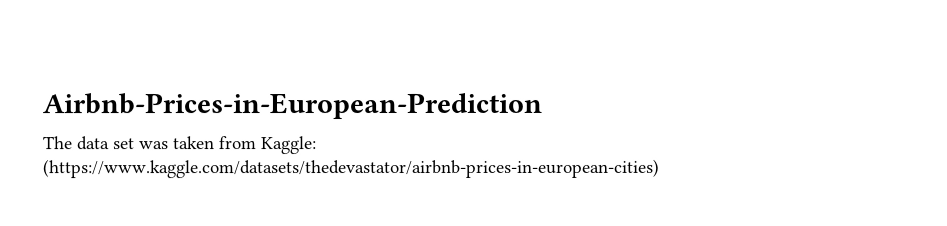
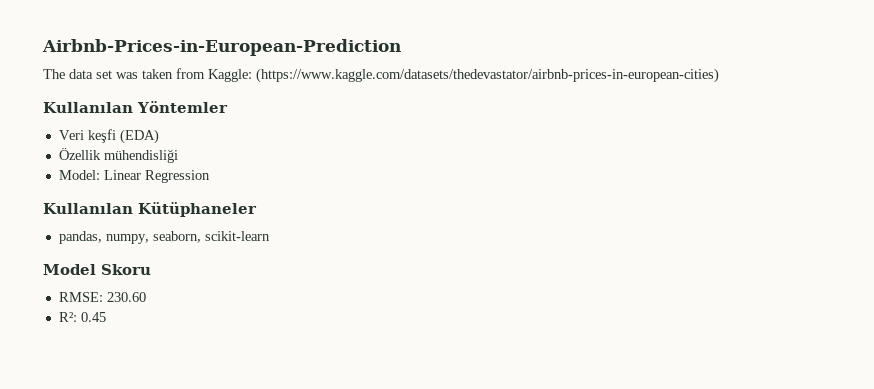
+ Kullanılan Yöntemler
+ Veri keşfi (EDA)
+ Özellik mühendisliği
+ Model: Linear Regression
+ Kullanılan Kütüphaneler
+ pandas, numpy, seaborn, scikit-learn
+ Model Skoru
+ RMSE: 230.60
+ R²: 0.45

